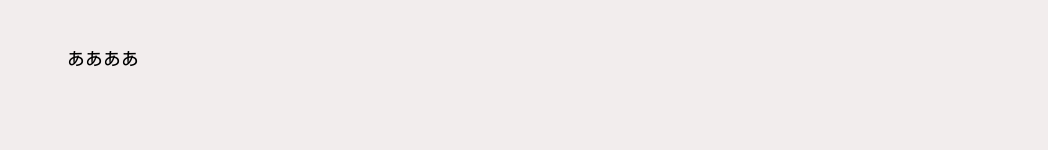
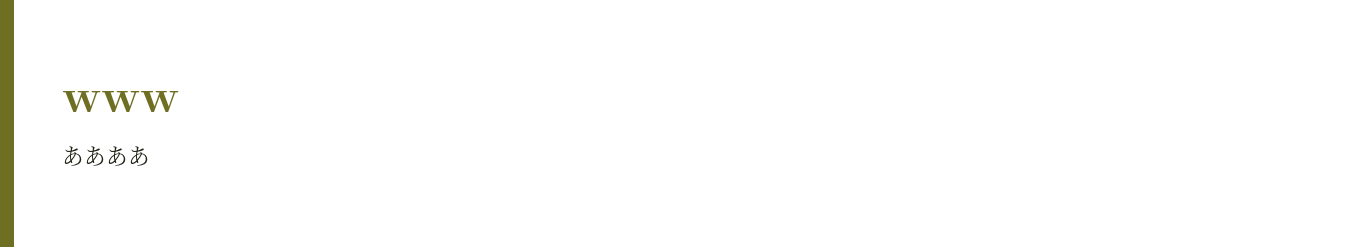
+ ｗｗｗ

